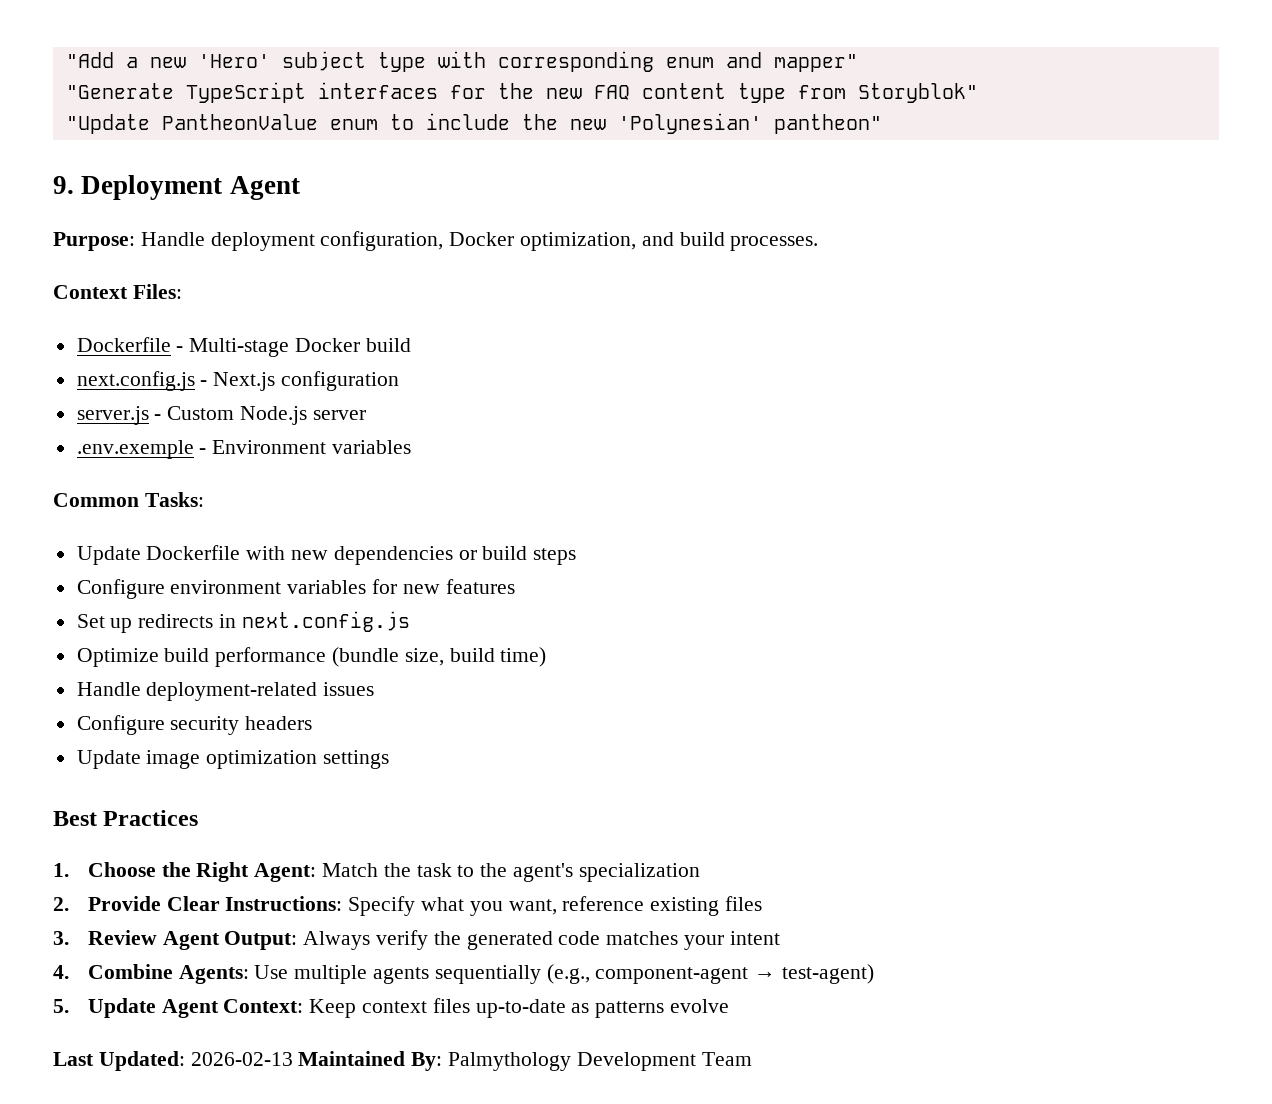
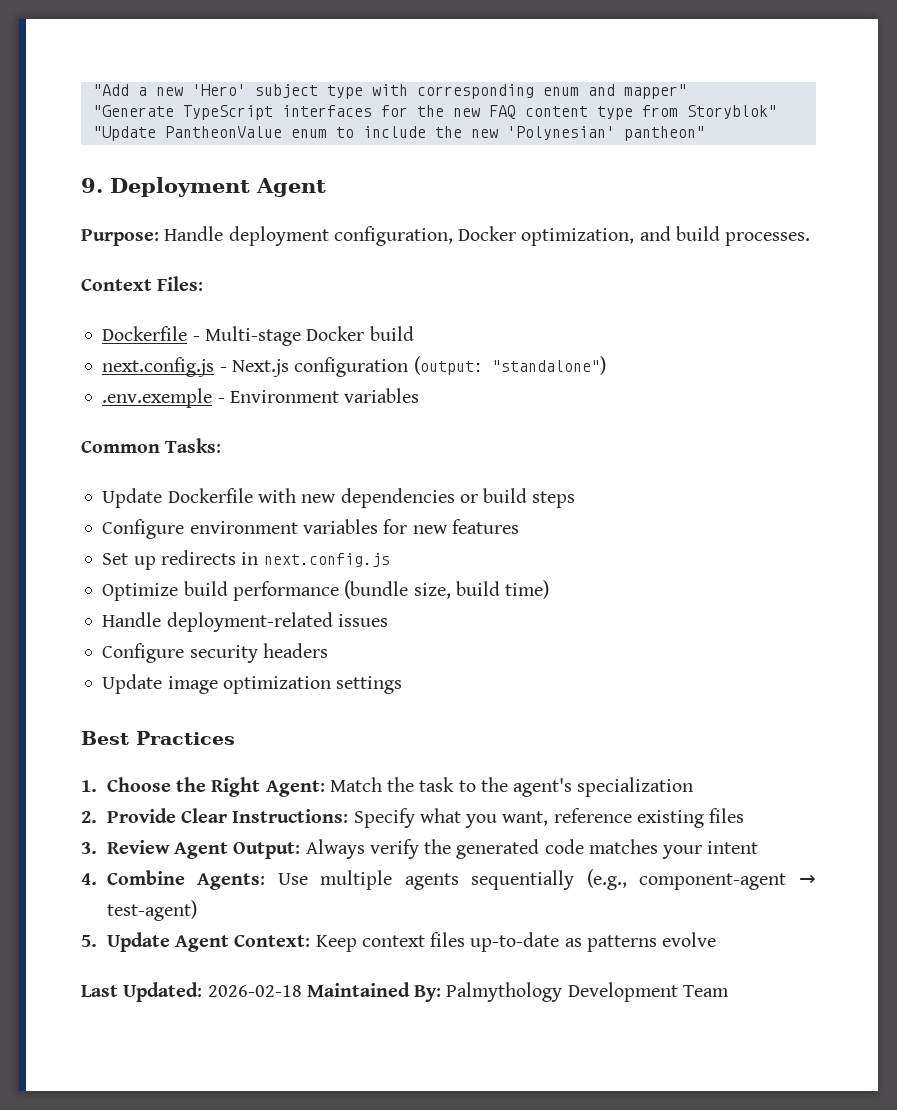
- next.config.js - Next.js configuration
- server.js - Custom Node.js server
+ next.config.js - Next.js configuration (output: "standalone")
- Last Updated: 2026-02-13 Maintained By: Palmythology Development Team
+ Last Updated: 2026-02-18 Maintained By: Palmythology Development Team

